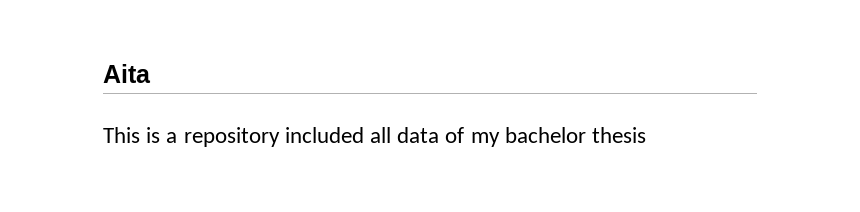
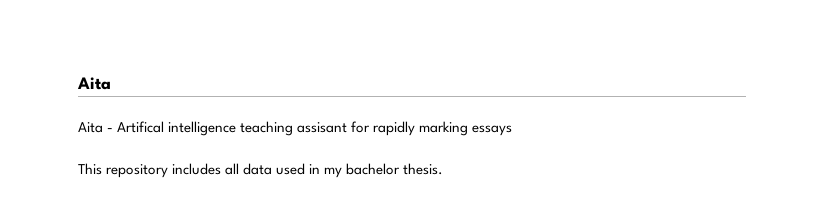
- This is a repository included all data of my bachelor thesis
+ Aita - Artifical intelligence teaching assisant for rapidly marking essays
+ This repository includes all data used in my bachelor thesis.

